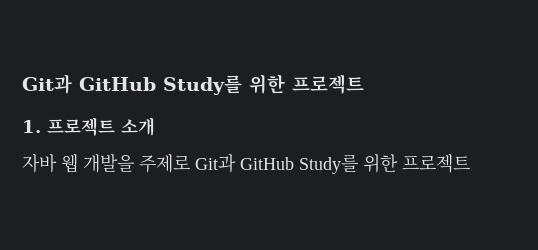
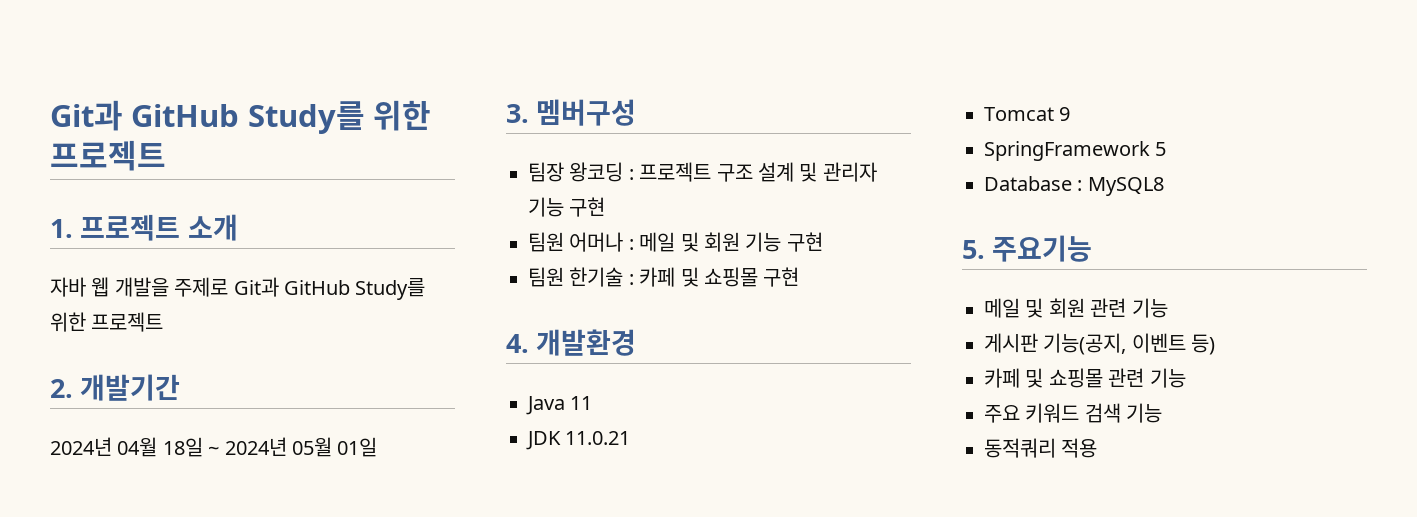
+ 2. 개발기간
+ 2024년 04월 18일 ~ 2024년 05월 01일
+ 3. 멤버구성
+ 팀장 왕코딩 : 프로젝트 구조 설계 및 관리자 기능 구현
+ 팀원 어머나 : 메일 및 회원 기능 구현
+ 팀원 한기술 : 카페 및 쇼핑몰 구현
+ 4. 개발환경
+ Java 11
+ JDK 11.0.21
+ Tomcat 9
+ SpringFramework 5
+ Database : MySQL8
+ 5. 주요기능
+ 메일 및 회원 관련 기능
+ 게시판 기능(공지, 이벤트 등)
+ 카페 및 쇼핑몰 관련 기능
+ 주요 키워드 검색 기능
+ 동적쿼리 적용

